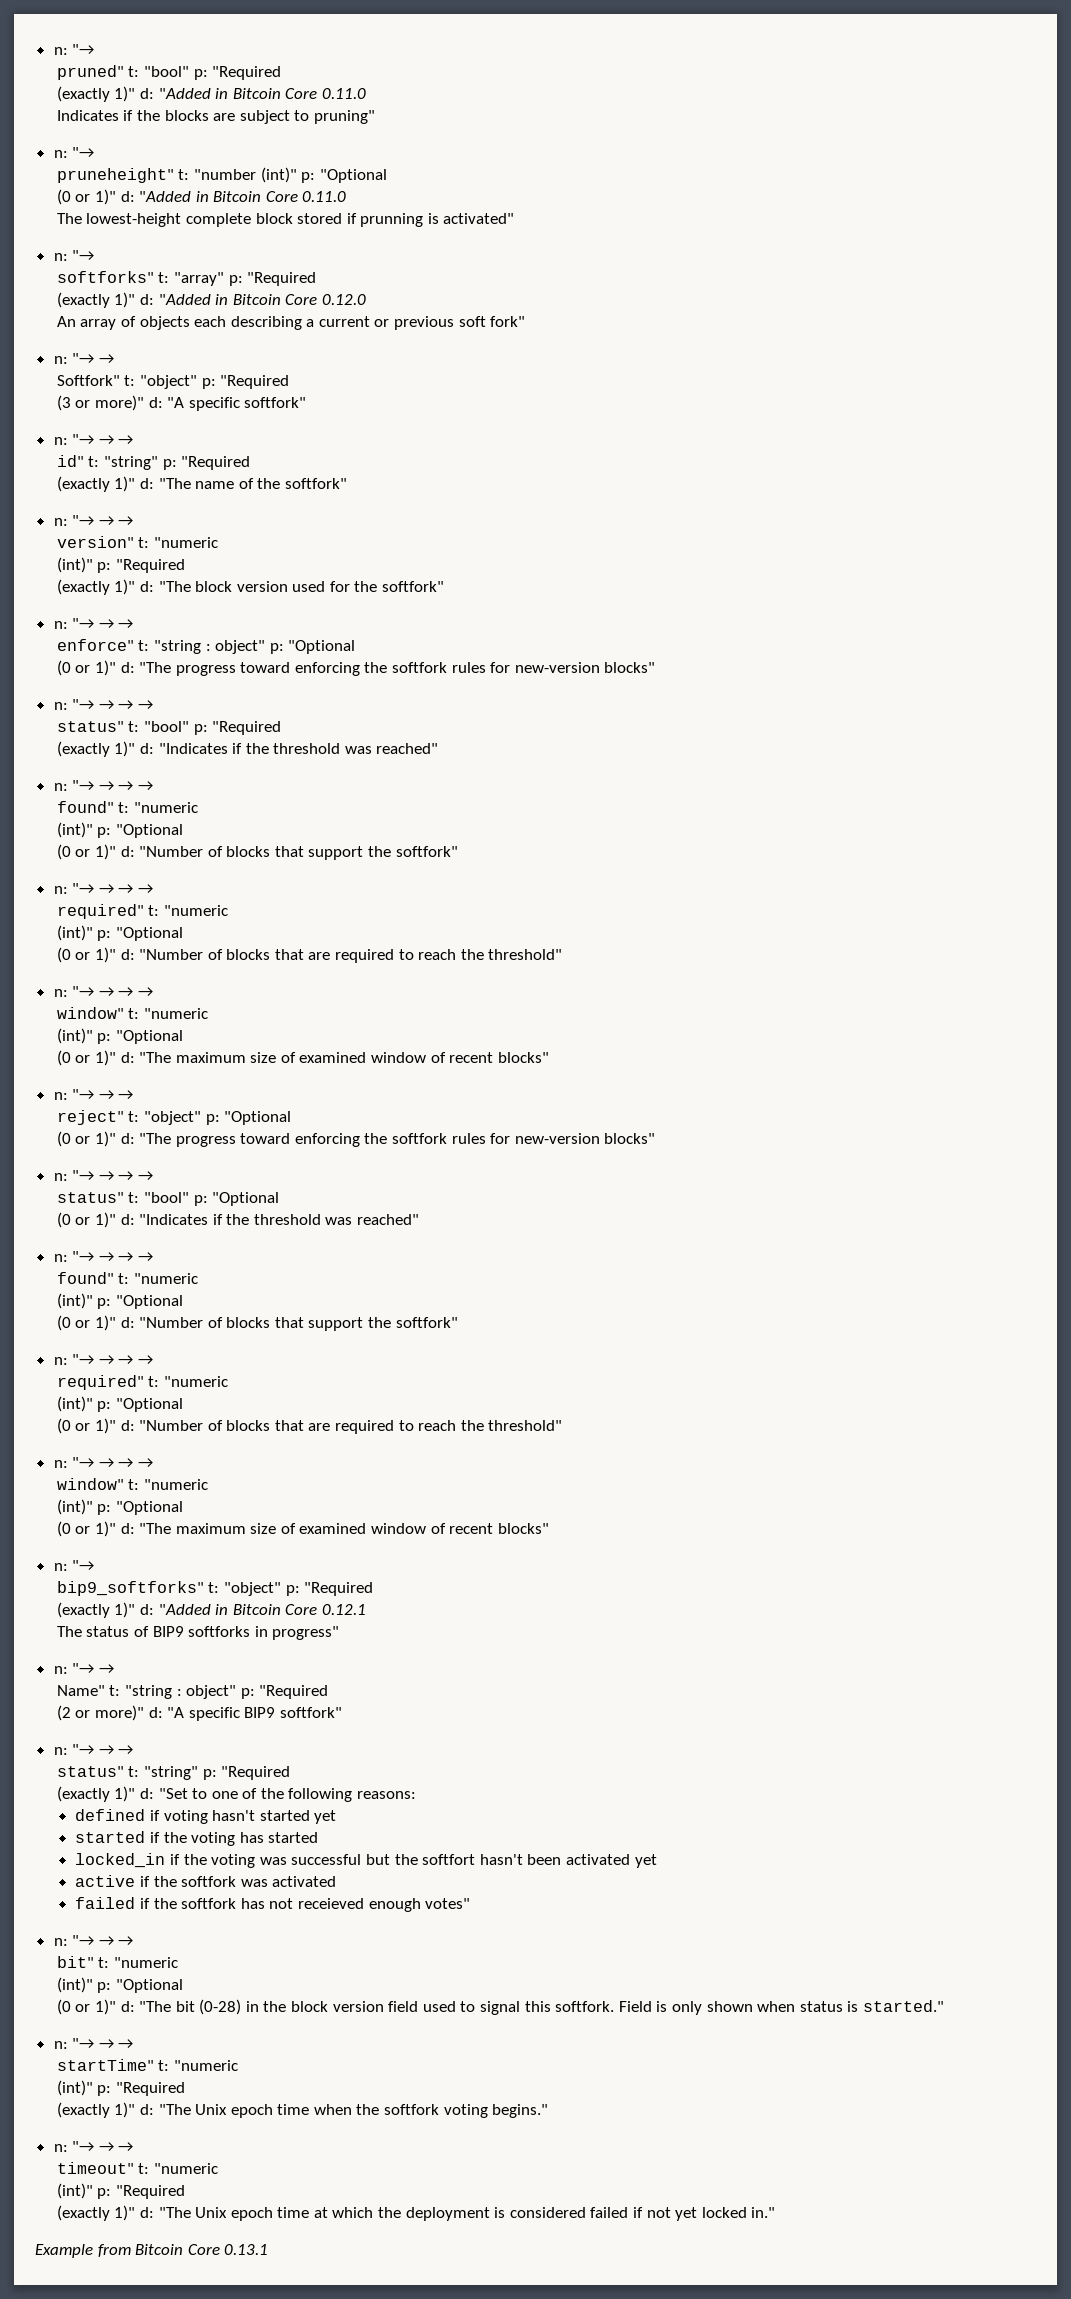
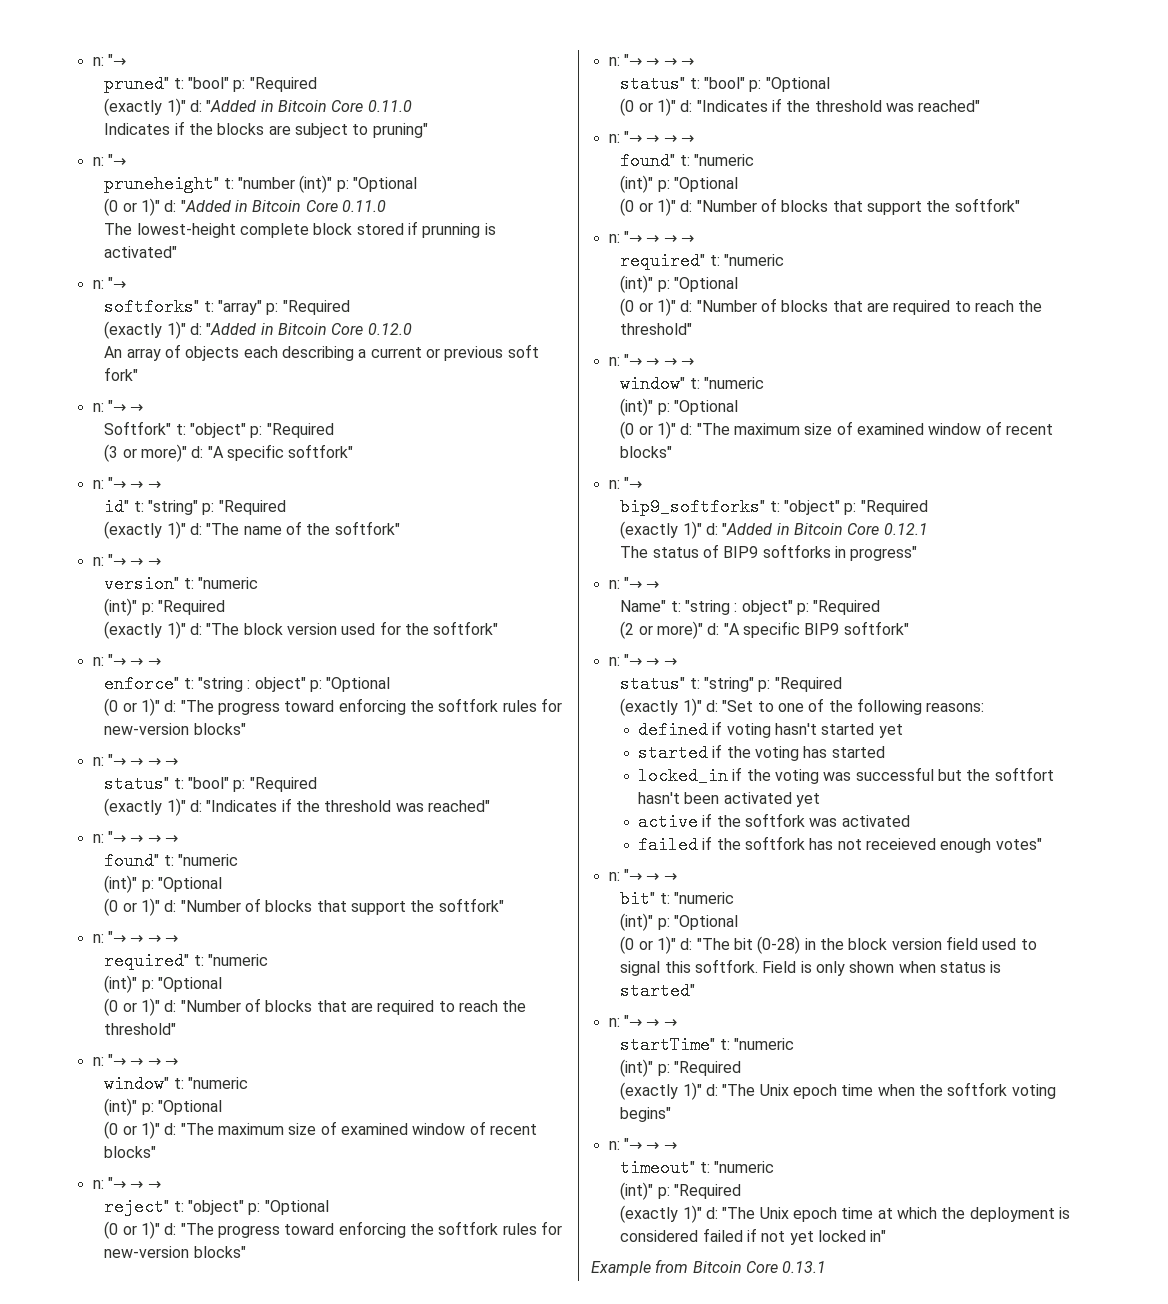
- Field is only shown when status is started."
+ Field is only shown when status is started"
- (exactly 1)" d: "The Unix epoch time when the softfork voting begins."
+ (exactly 1)" d: "The Unix epoch time when the softfork voting begins"
- (exactly 1)" d: "The Unix epoch time at which the deployment is considered failed if not yet locked in."
+ (exactly 1)" d: "The Unix epoch time at which the deployment is considered failed if not yet locked in"

